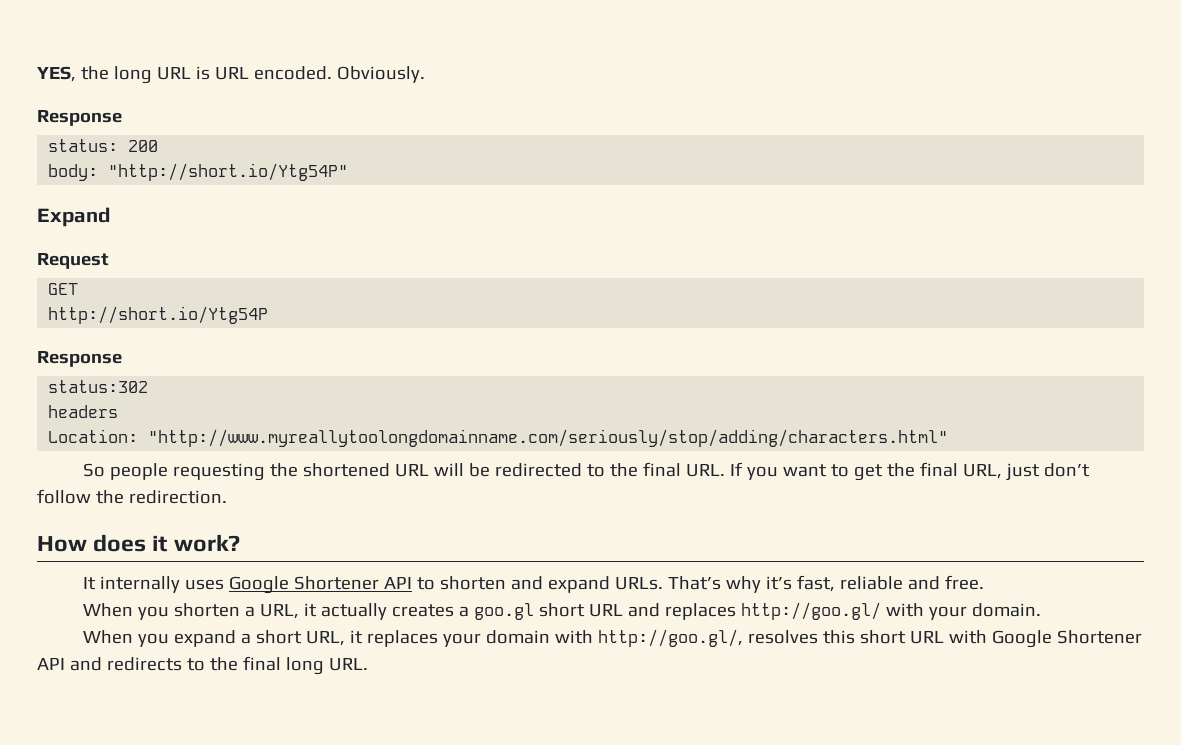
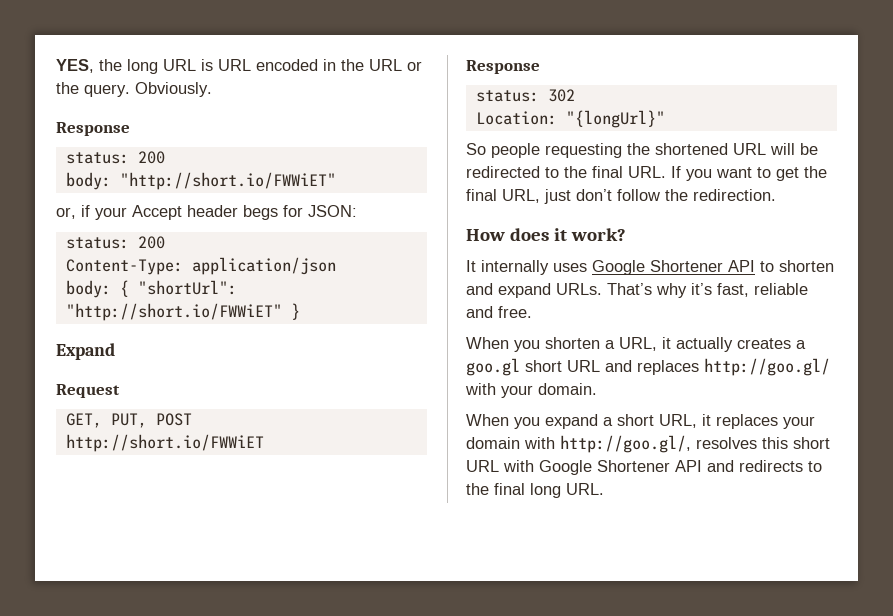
- YES, the long URL is URL encoded.
+ YES, the long URL is URL encoded in the URL or the query.
- body: "http://short.io/Ytg54P"
+ body: "http://short.io/FWWiET"
+ or, if your Accept header begs for JSON:
+ status: 200
+ Content-Type: application/json
+ body: { "shortUrl": "http://short.io/FWWiET" }
  Expand
  Request
- GET
- http://short.io/Ytg54P
+ GET, PUT, POST
+ http://short.io/FWWiET
  Response
- status:302
- headers
+ status: 302
- Location: "http://www.myreallytoolongdomainname.com/seriously/stop/adding/characters.html"
+ Location: "{longUrl}"

